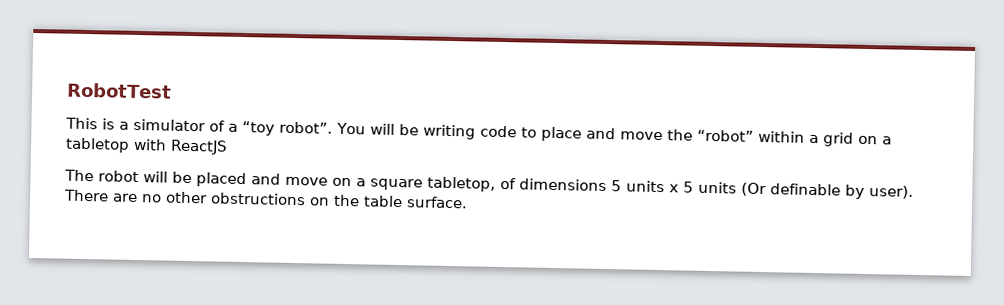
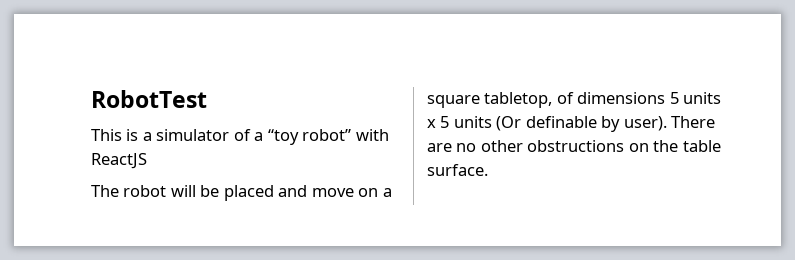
- This is a simulator of a “toy robot”. You will be writing code to place and move the “robot” within a grid on a tabletop with ReactJS
+ This is a simulator of a “toy robot” with ReactJS

